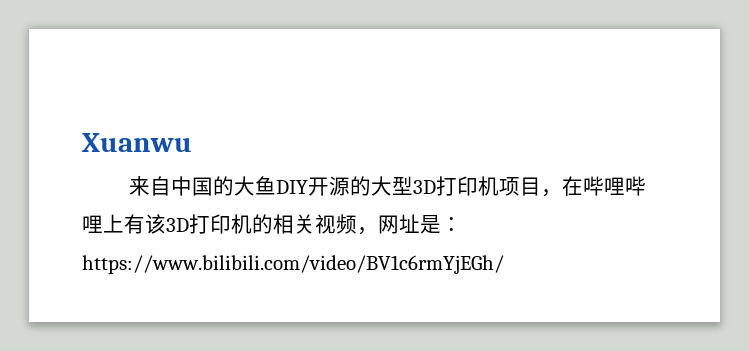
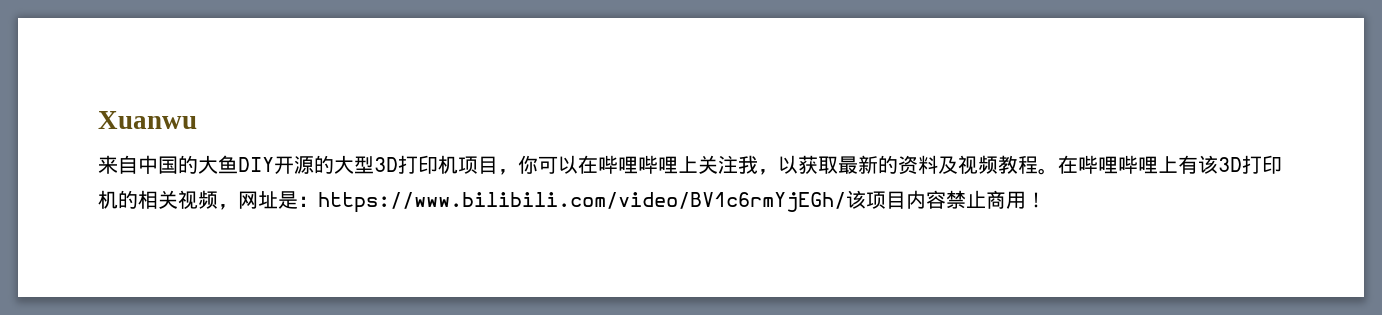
- 来自中国的大鱼DIY开源的大型3D打印机项目，在哔哩哔哩上有该3D打印机的相关视频，网址是：https://www.bilibili.com/video/BV1c6rmYjEGh/
+ 来自中国的大鱼DIY开源的大型3D打印机项目，你可以在哔哩哔哩上关注我，以获取最新的资料及视频教程。在哔哩哔哩上有该3D打印机的相关视频，网址是：https://www.bilibili.com/video/BV1c6rmYjEGh/该项目内容禁止商用！

